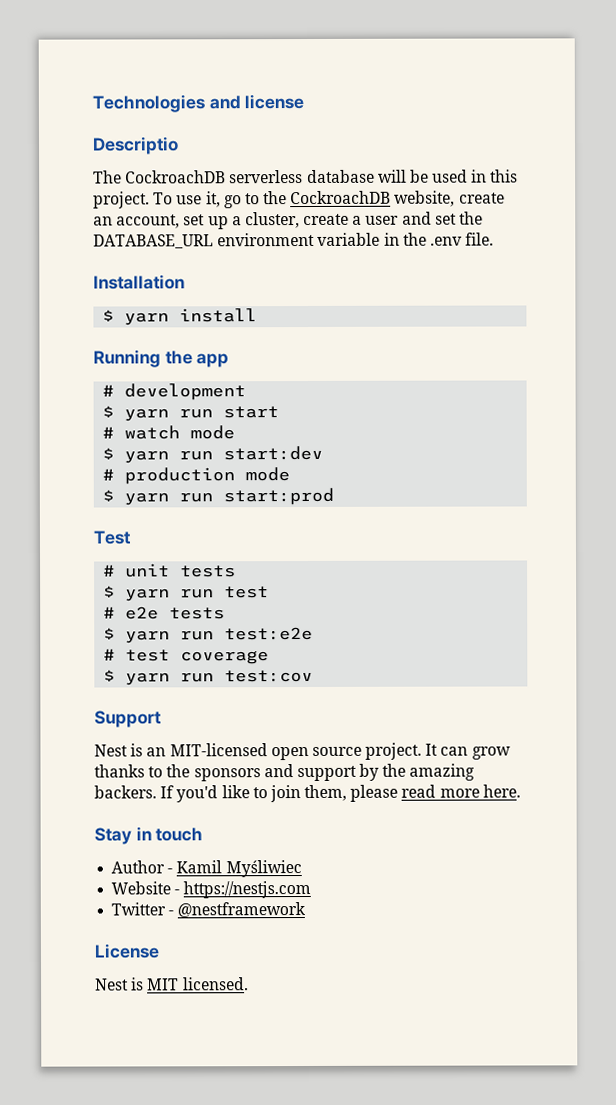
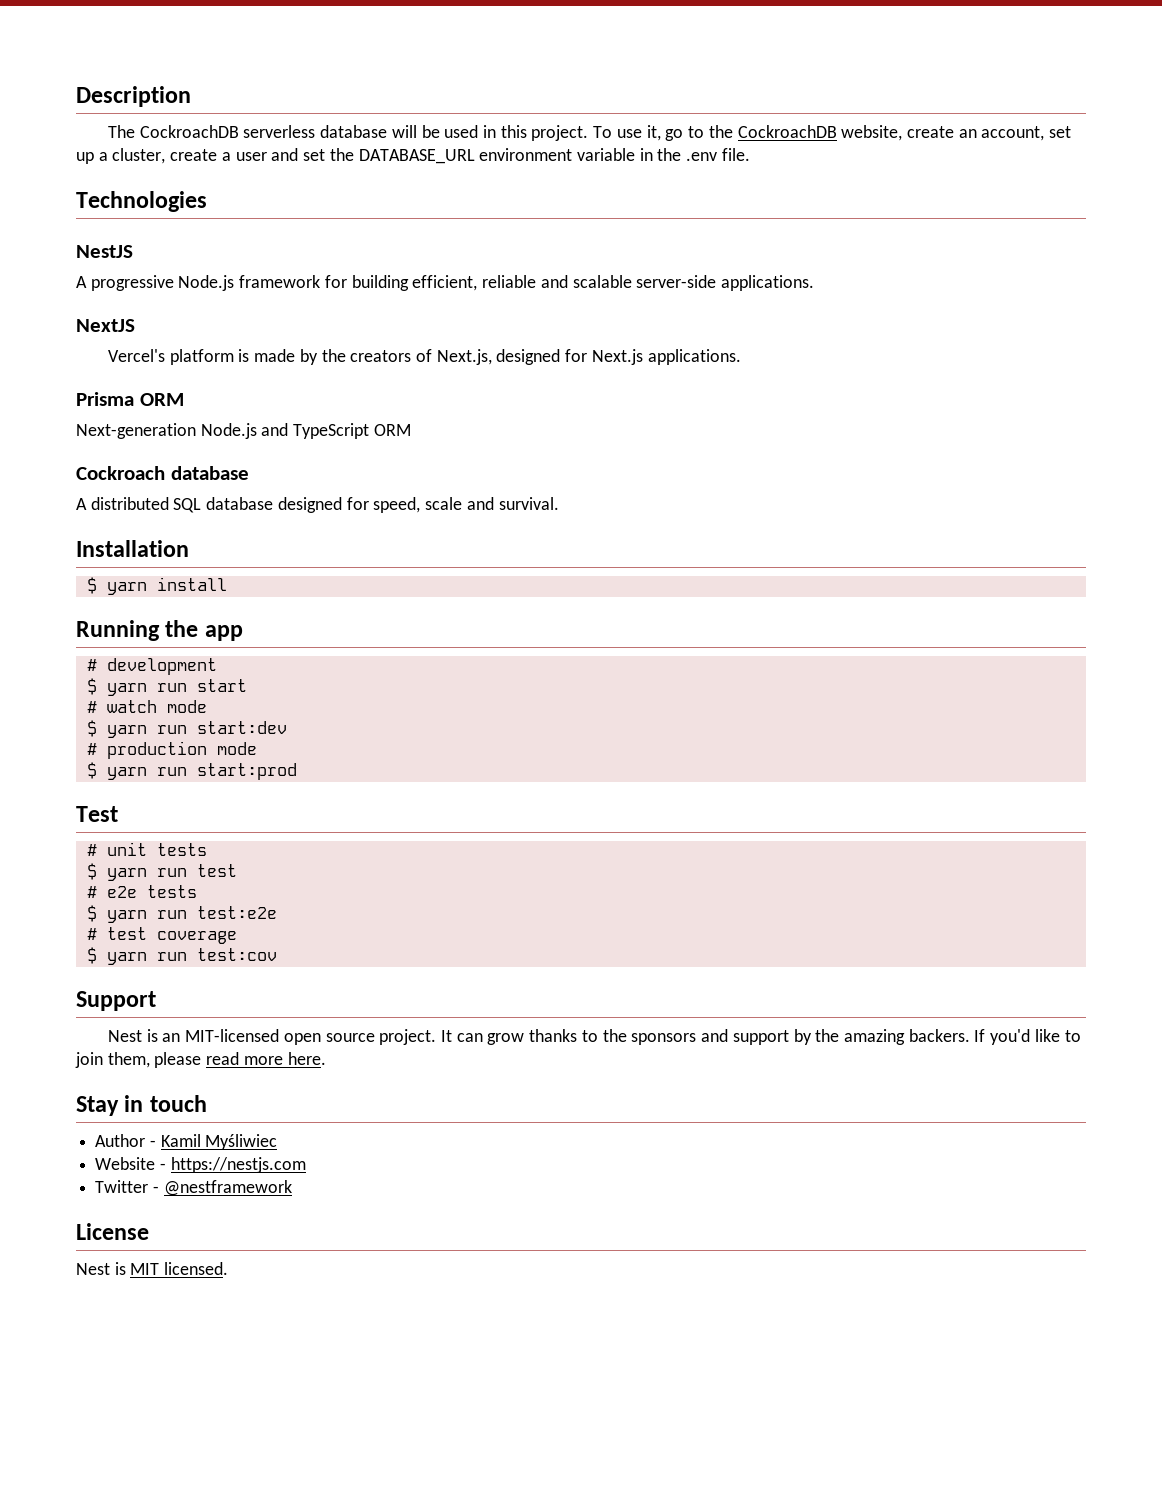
- Technologies and license
- Descriptio
+ Description
+ Technologies
+ NestJS
+ A progressive Node.js framework for building efficient, reliable and scalable server-side applications.
+ NextJS
+ Vercel's platform is made by the creators of Next.js, designed for Next.js applications.
+ Prisma ORM
+ Next-generation Node.js and TypeScript ORM
+ Cockroach database
+ A distributed SQL database designed for speed, scale and survival.

